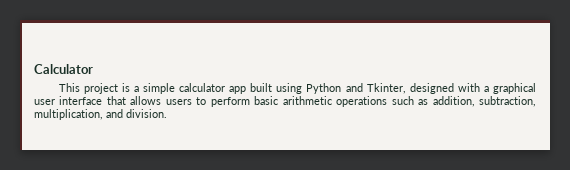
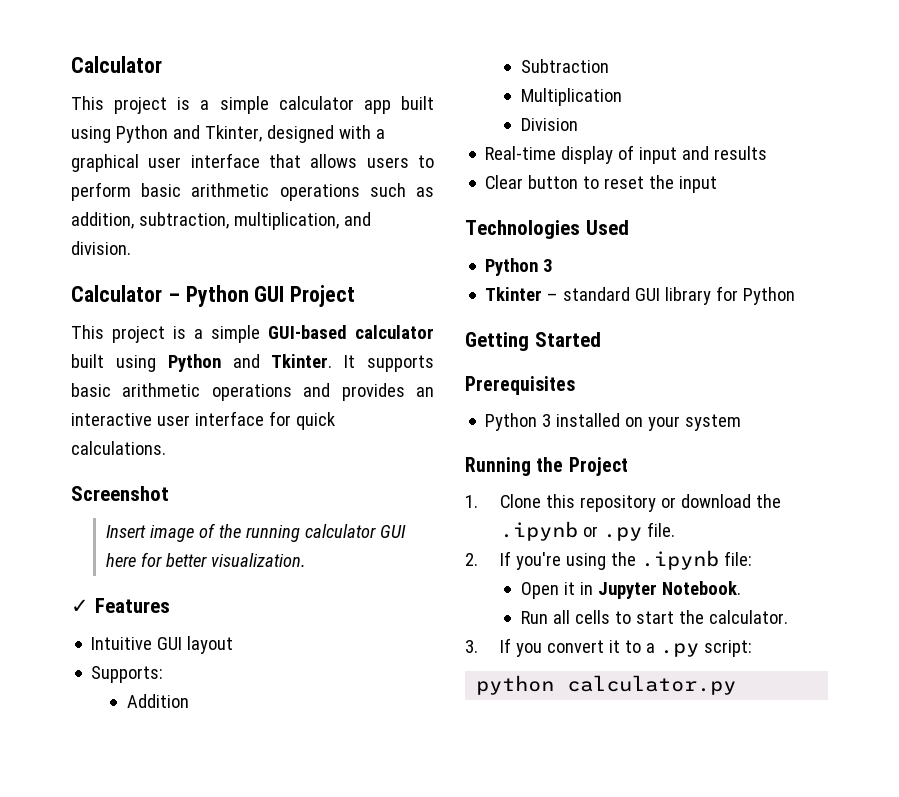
+ Calculator – Python GUI Project
+ This project is a simple GUI-based calculator built using Python and Tkinter. It supports basic arithmetic operations and provides an interactive user interface for quick calculations.
+ Screenshot
+ Insert image of the running calculator GUI here for better visualization.
+ ✓ Features
+ Intuitive GUI layout
+ Supports:
+ Addition
+ Subtraction
+ Multiplication
+ Division
+ Real-time display of input and results
+ Clear button to reset the input
+ Technologies Used
+ Python 3
+ Tkinter – standard GUI library for Python
+ Getting Started
+ Prerequisites
+ Python 3 installed on your system
+ Running the Project
+ 1. Clone this repository or download the .ipynb or .py file.
+ 2. If you're using the .ipynb file:
+ Open it in Jupyter Notebook.
+ Run all cells to start the calculator.
+ 3. If you convert it to a .py script:
+ python calculator.py

